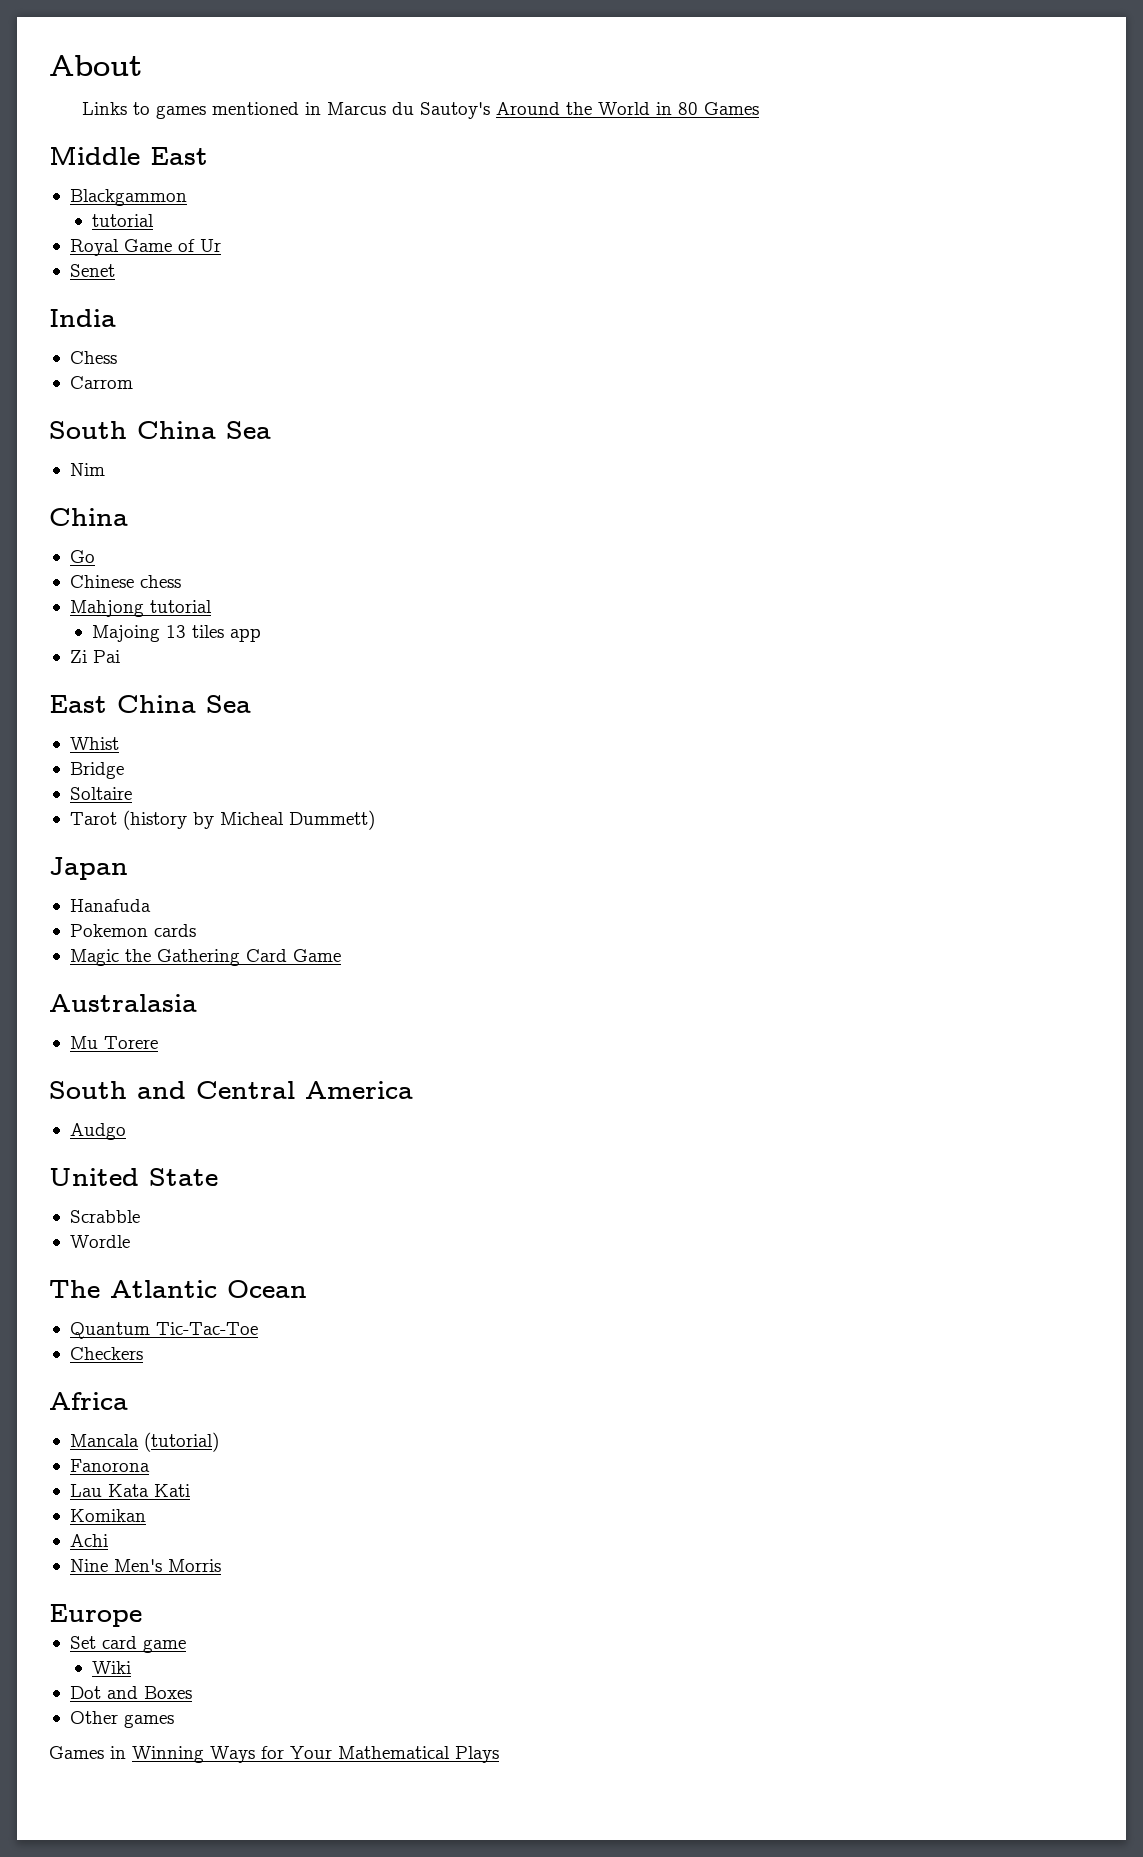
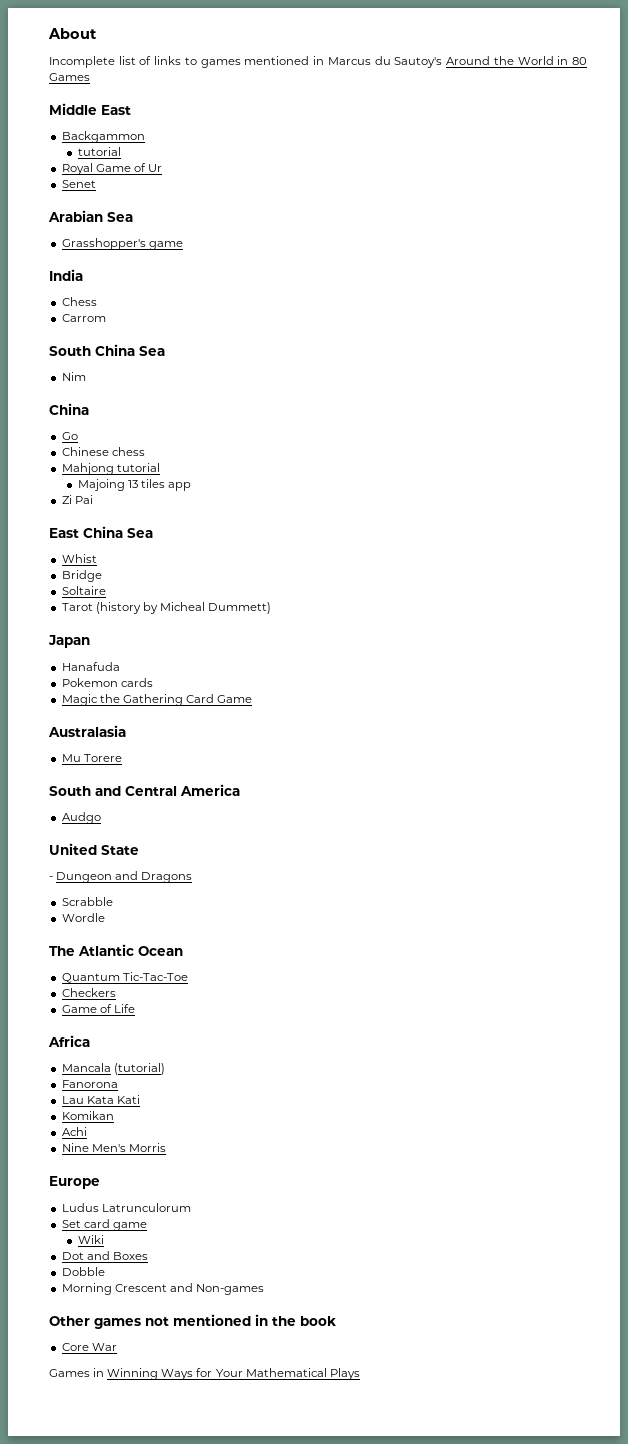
- Links to games mentioned in Marcus du Sautoy's Around the World in 80 Games
+ Incomplete list of links to games mentioned in Marcus du Sautoy's Around the World in 80 Games
- Blackgammon
+ Backgammon
+ Arabian Sea
+ Grasshopper's game
+ - Dungeon and Dragons
+ Game of Life
+ Ludus Latrunculorum
- Other games
+ Dobble
+ Morning Crescent and Non-games
+ Other games not mentioned in the book
+ Core War

